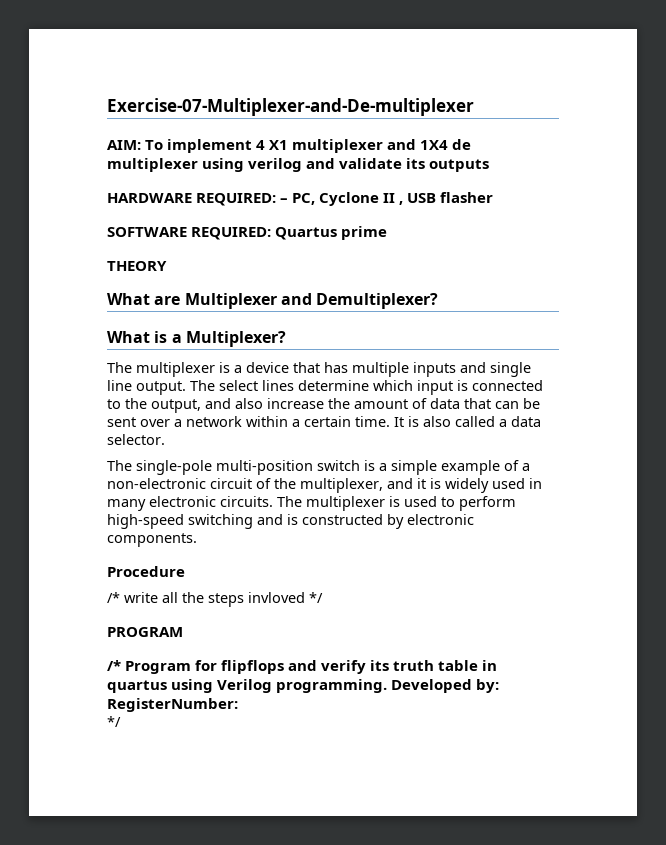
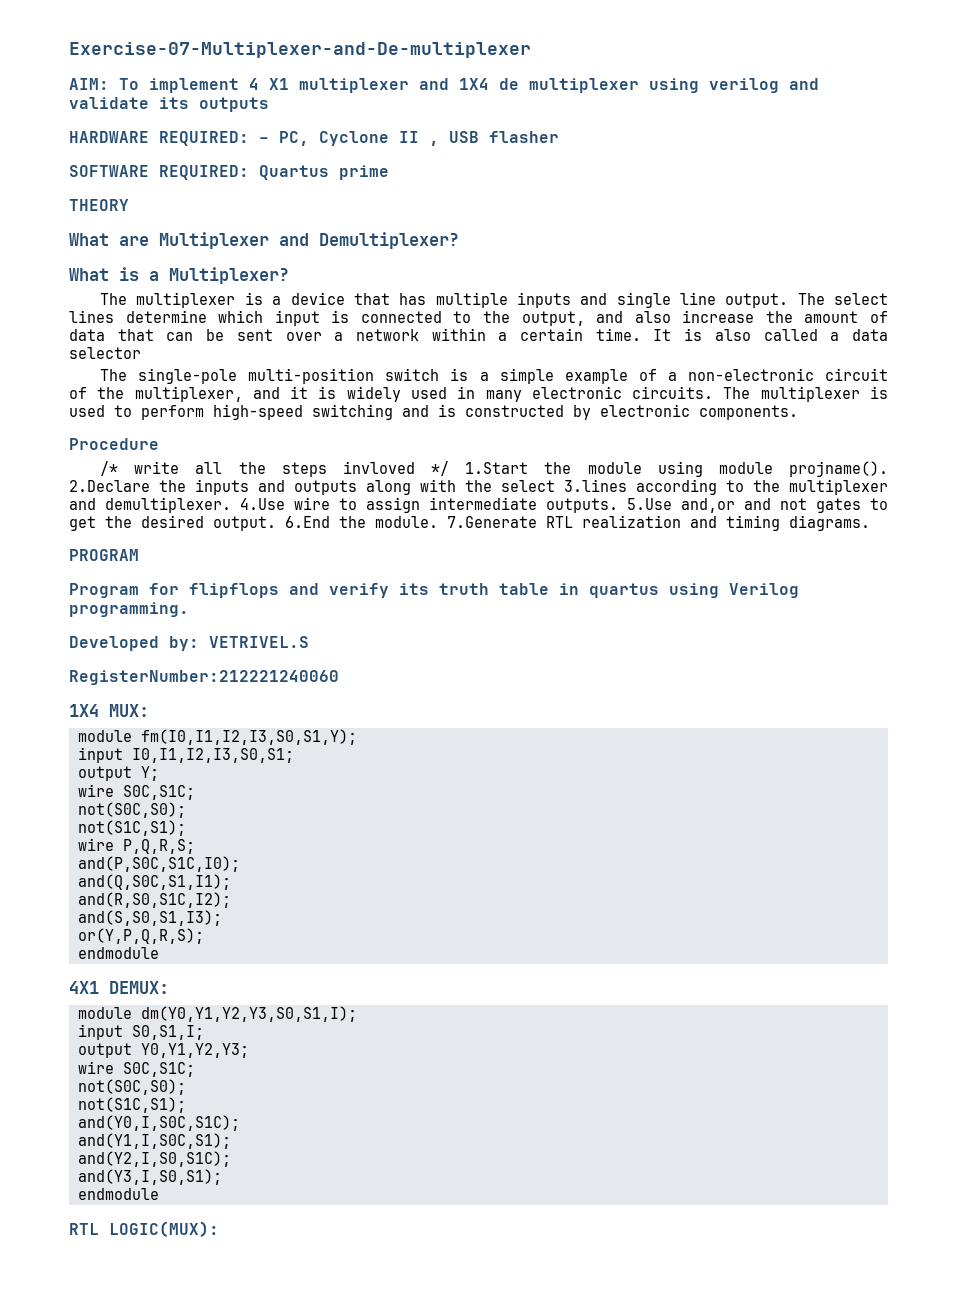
- It is also called a data selector.
+ It is also called a data selector
- /* write all the steps invloved */
+ /* write all the steps invloved */ 1.Start the module using module projname(). 2.Declare the inputs and outputs along with the select 3.lines according to the multiplexer and demultiplexer. 4.Use wire to assign intermediate outputs. 5.Use and,or and not gates to get the desired output. 6.End the module. 7.Generate RTL realization and timing diagrams.
- /* Program for flipflops and verify its truth table in quartus using Verilog programming. Developed by: RegisterNumber:
- */
+ Program for flipflops and verify its truth table in quartus using Verilog programming.
+ Developed by: VETRIVEL.S
+ RegisterNumber:212221240060
+ 1X4 MUX:
+ module fm(I0,I1,I2,I3,S0,S1,Y);
+ input I0,I1,I2,I3,S0,S1;
+ output Y;
+ wire S0C,S1C;
+ not(S0C,S0);
+ not(S1C,S1);
+ wire P,Q,R,S;
+ and(P,S0C,S1C,I0);
+ and(Q,S0C,S1,I1);
+ and(R,S0,S1C,I2);
+ and(S,S0,S1,I3);
+ or(Y,P,Q,R,S);
+ endmodule
+ 4X1 DEMUX:
+ module dm(Y0,Y1,Y2,Y3,S0,S1,I);
+ input S0,S1,I;
+ output Y0,Y1,Y2,Y3;
+ wire S0C,S1C;
+ not(S0C,S0);
+ not(S1C,S1);
+ and(Y0,I,S0C,S1C);
+ and(Y1,I,S0C,S1);
+ and(Y2,I,S0,S1C);
+ and(Y3,I,S0,S1);
+ endmodule
+ RTL LOGIC(MUX):

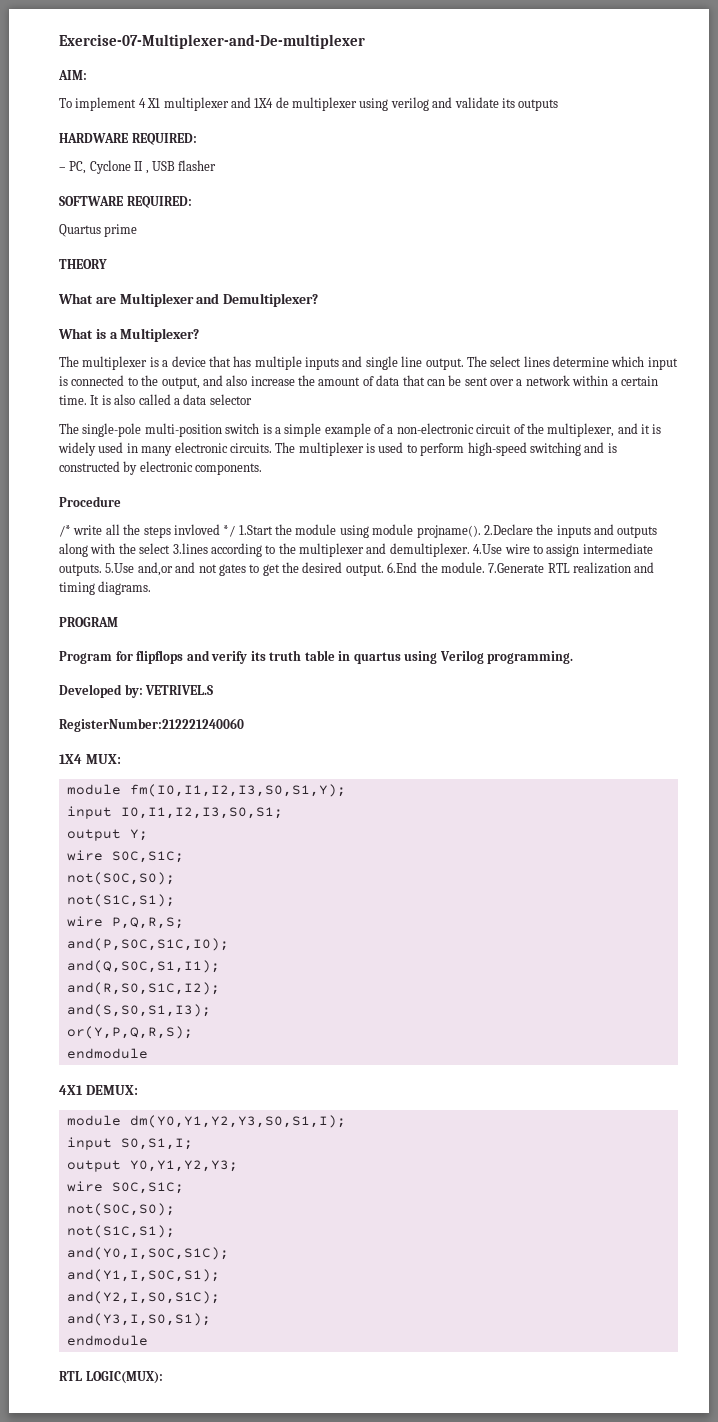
- AIM: To implement 4 X1 multiplexer and 1X4 de multiplexer using verilog and validate its outputs
+ AIM:
+ To implement 4 X1 multiplexer and 1X4 de multiplexer using verilog and validate its outputs
- HARDWARE REQUIRED: – PC, Cyclone II , USB flasher
+ HARDWARE REQUIRED:
+ – PC, Cyclone II , USB flasher
- SOFTWARE REQUIRED: Quartus prime
+ SOFTWARE REQUIRED:
+ Quartus prime

